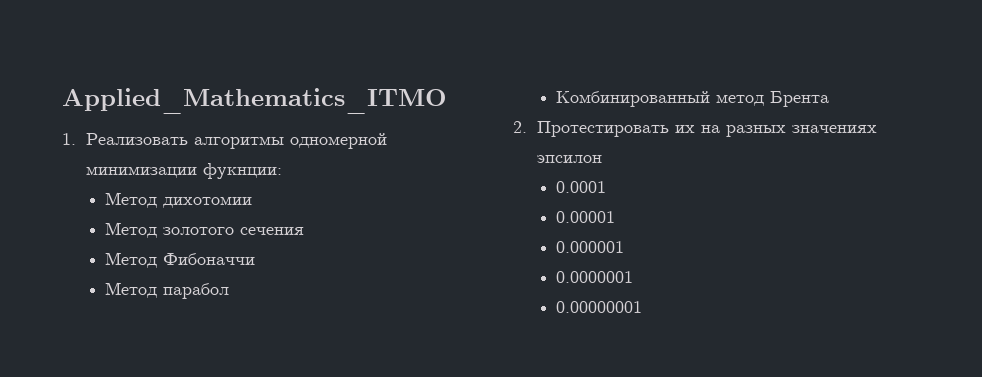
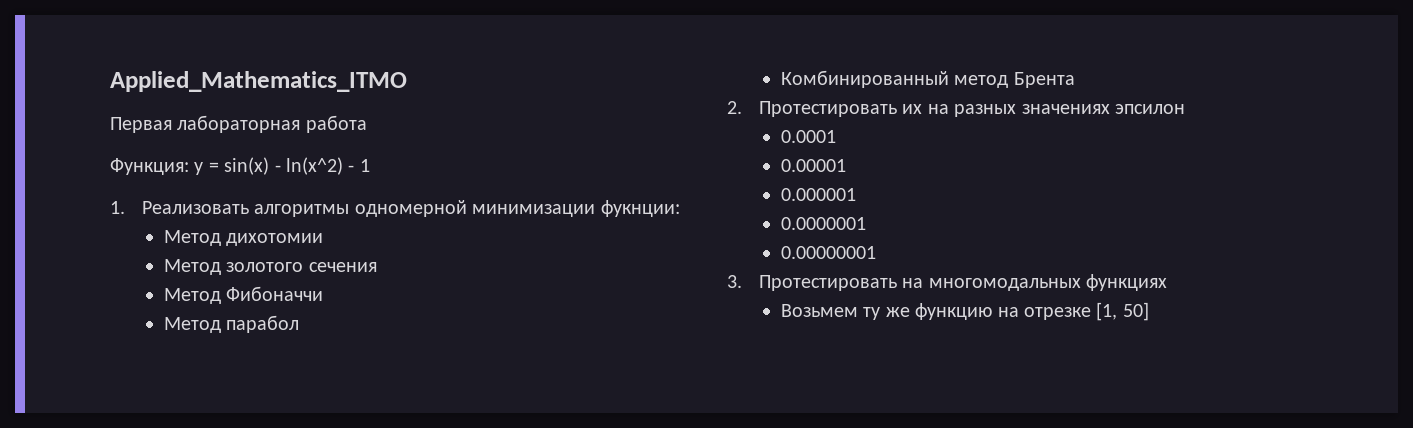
+ Первая лабораторная работа
+ Функция: y = sin(x) - ln(x^2) - 1
+ 3. Протестировать на многомодальных функциях
+ Возьмем ту же функцию на отрезке [1, 50]

